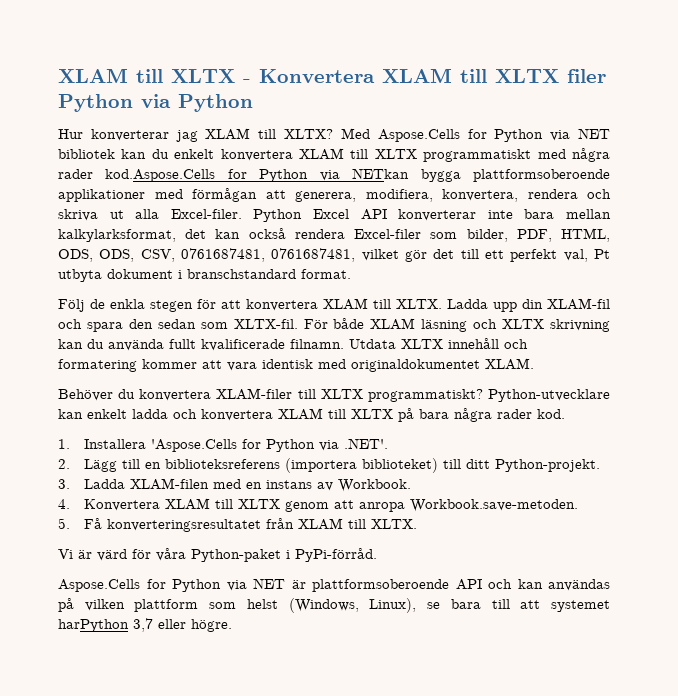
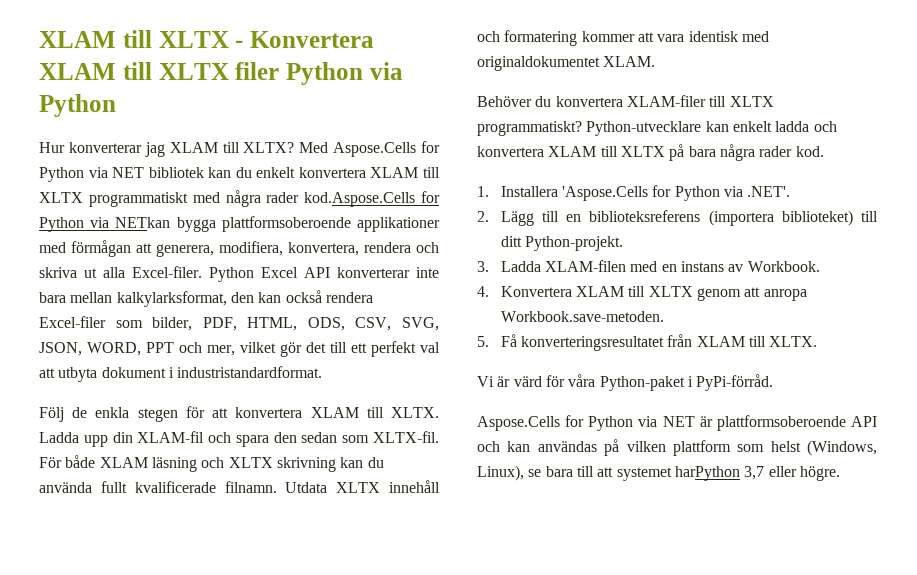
- Python Excel API konverterar inte bara mellan kalkylarksformat, det kan också rendera Excel-filer som bilder, PDF, HTML, ODS, ODS, CSV, 0761687481, 0761687481, vilket gör det till ett perfekt val, Pt utbyta dokument i branschstandard format.
+ Python Excel API konverterar inte bara mellan kalkylarksformat, den kan också rendera Excel-filer som bilder, PDF, HTML, ODS, CSV, SVG, JSON, WORD, PPT och mer, vilket gör det till ett perfekt val att utbyta dokument i industristandardformat.

